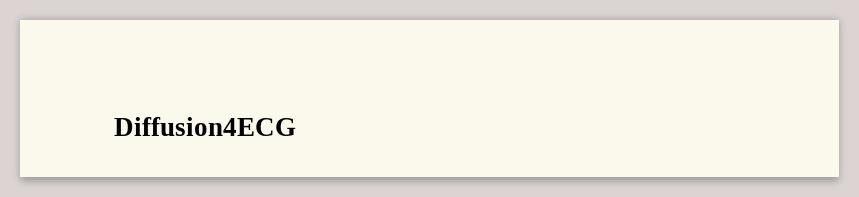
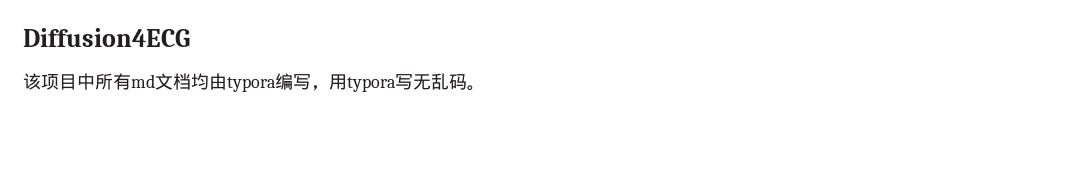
+ 该项目中所有md文档均由typora编写，用typora写无乱码。

